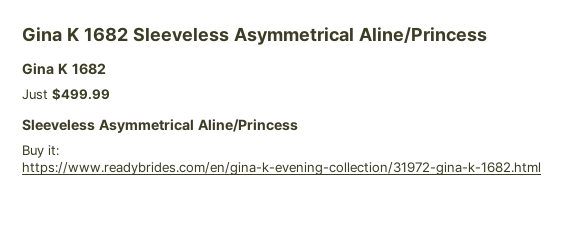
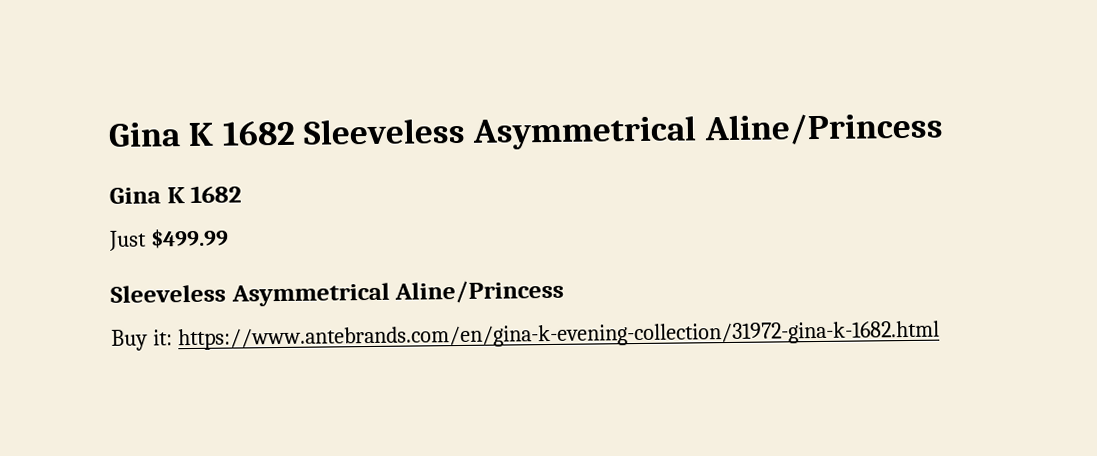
- Buy it: https://www.readybrides.com/en/gina-k-evening-collection/31972-gina-k-1682.html
+ Buy it: https://www.antebrands.com/en/gina-k-evening-collection/31972-gina-k-1682.html

